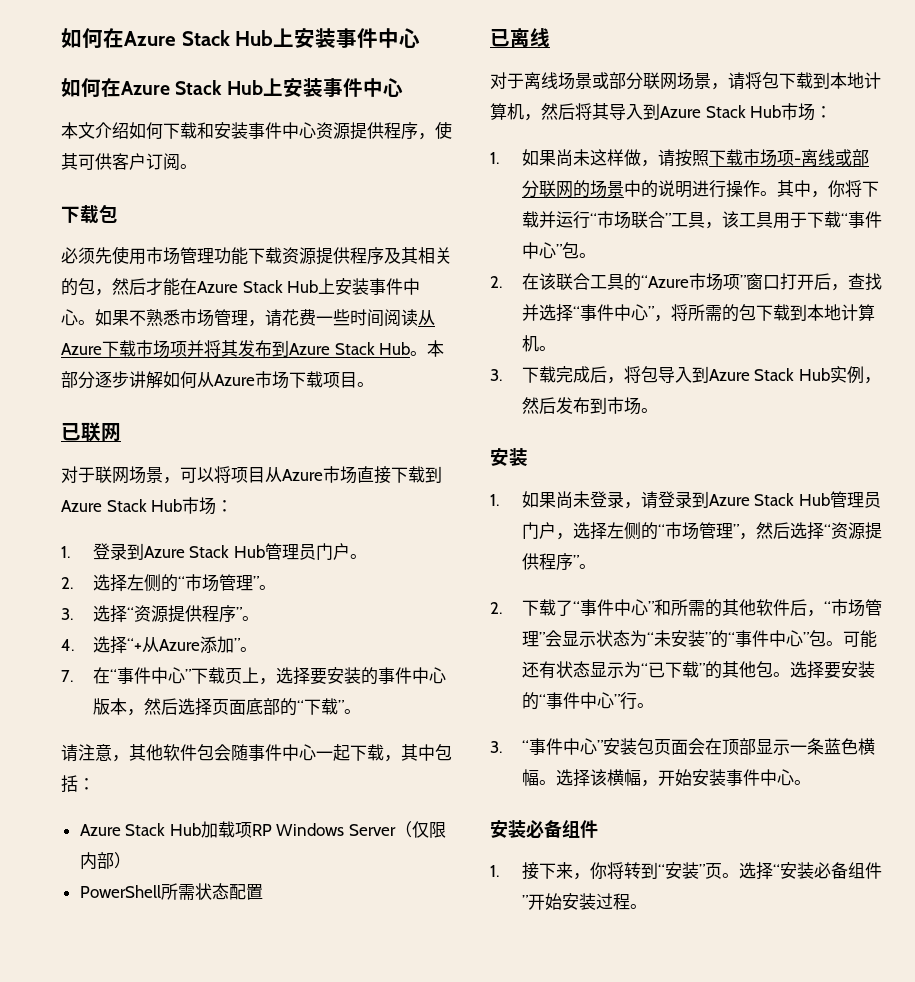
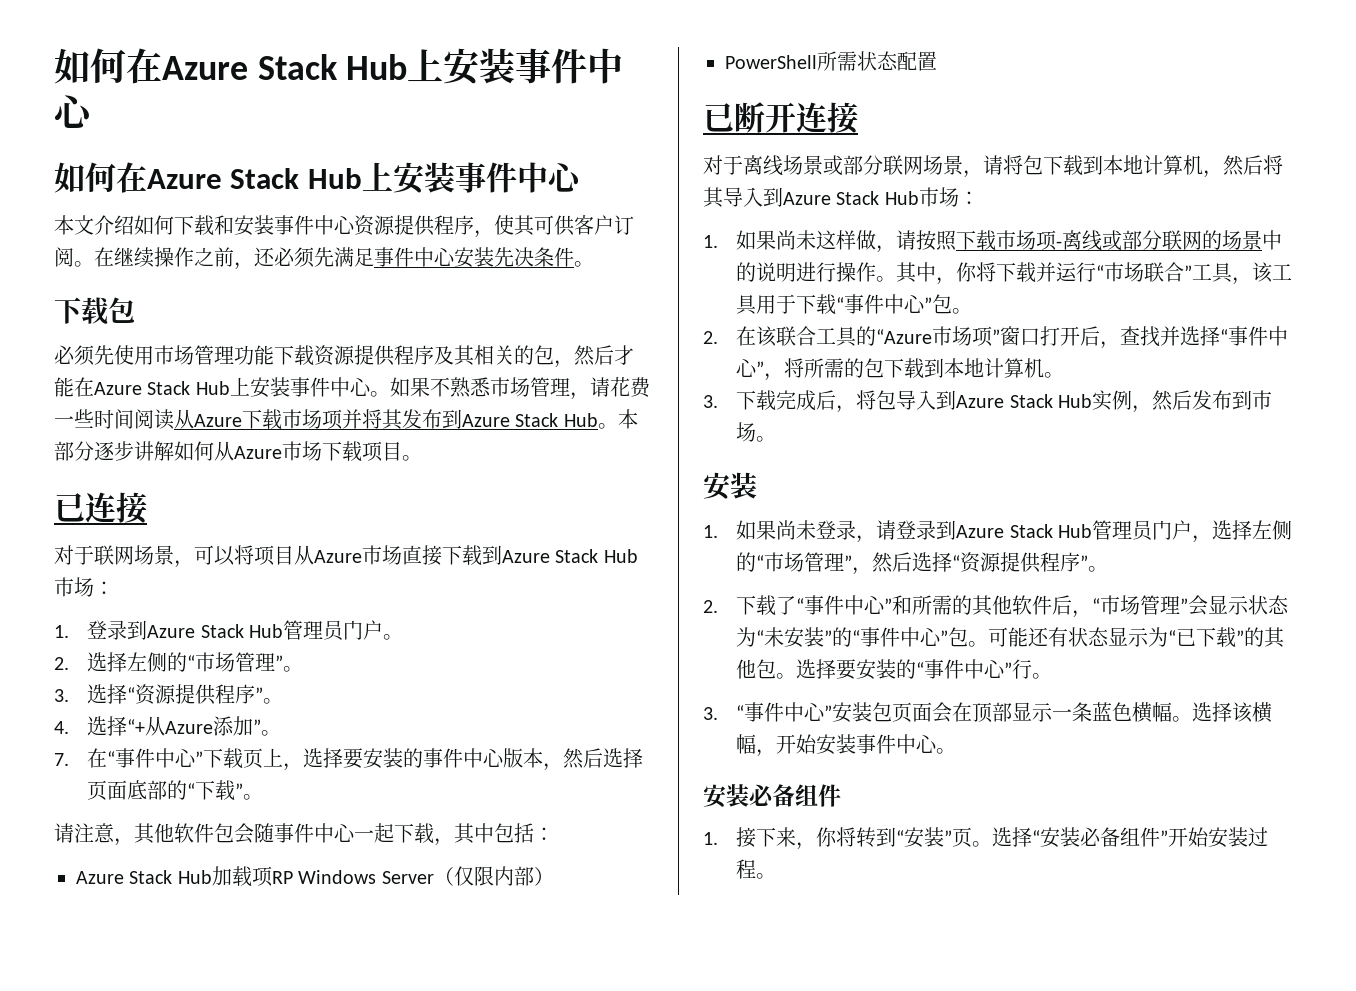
+ 在继续操作之前，还必须先满足事件中心安装先决条件。
- 已联网
+ 已连接
- 已离线
+ 已断开连接

